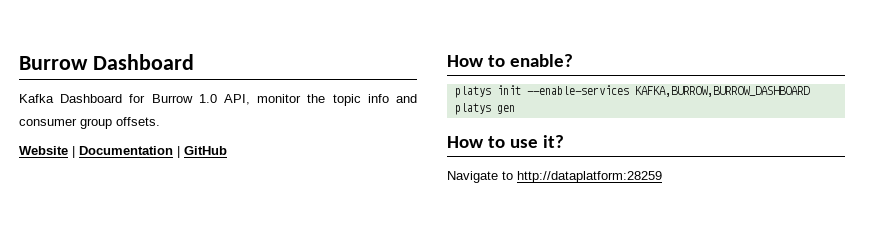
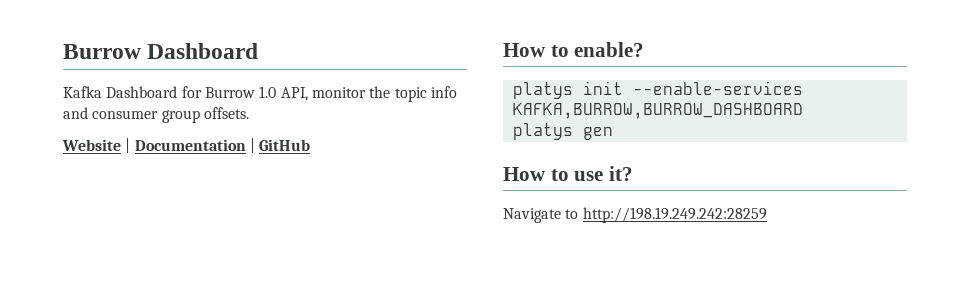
- Navigate to http://dataplatform:28259
+ Navigate to http://198.19.249.242:28259

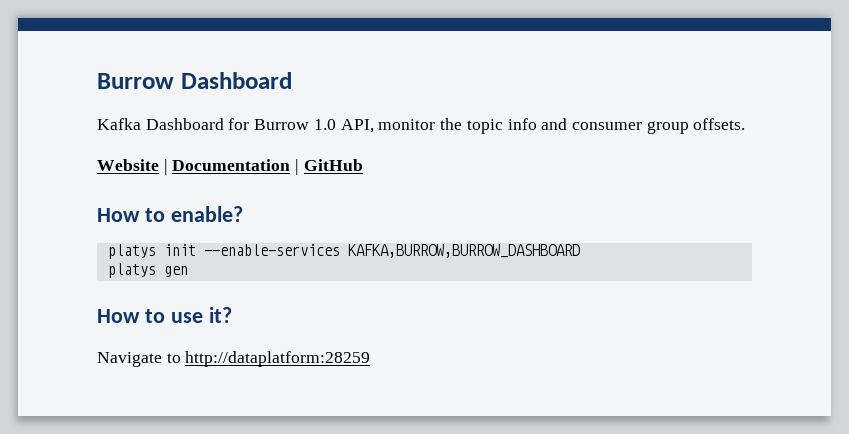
- Navigate to http://198.19.249.242:28259
+ Navigate to http://dataplatform:28259

